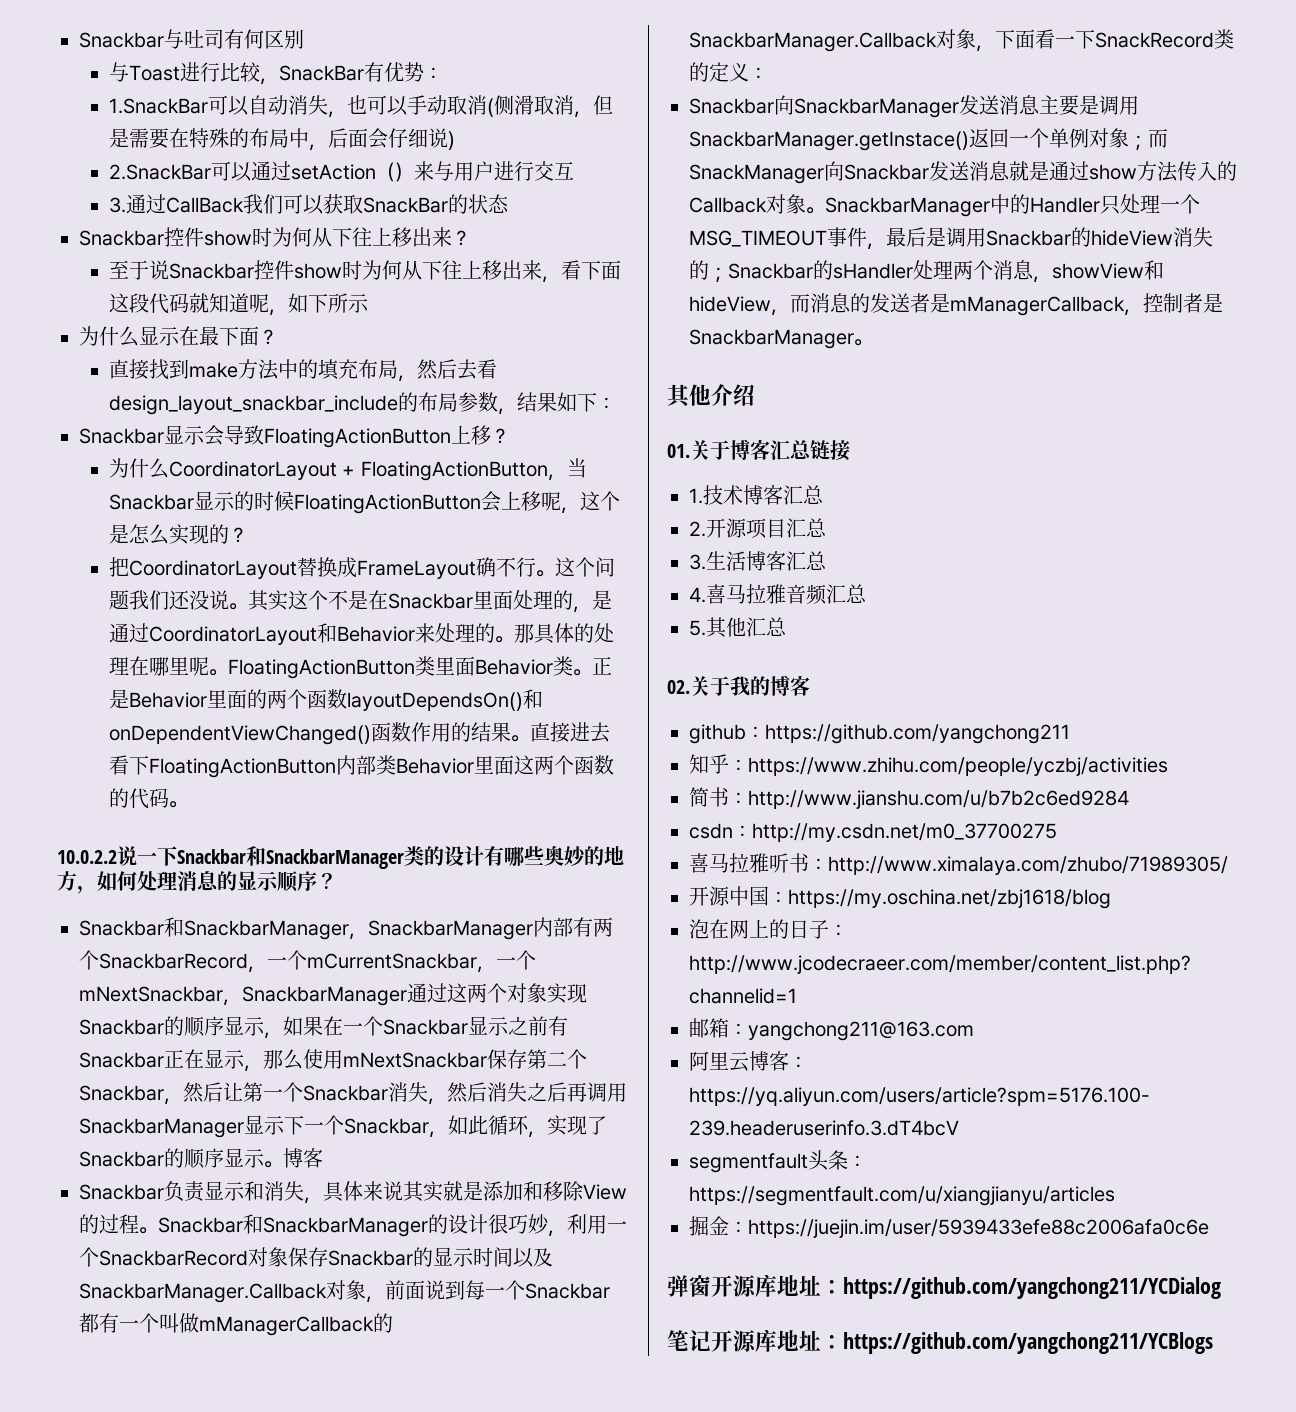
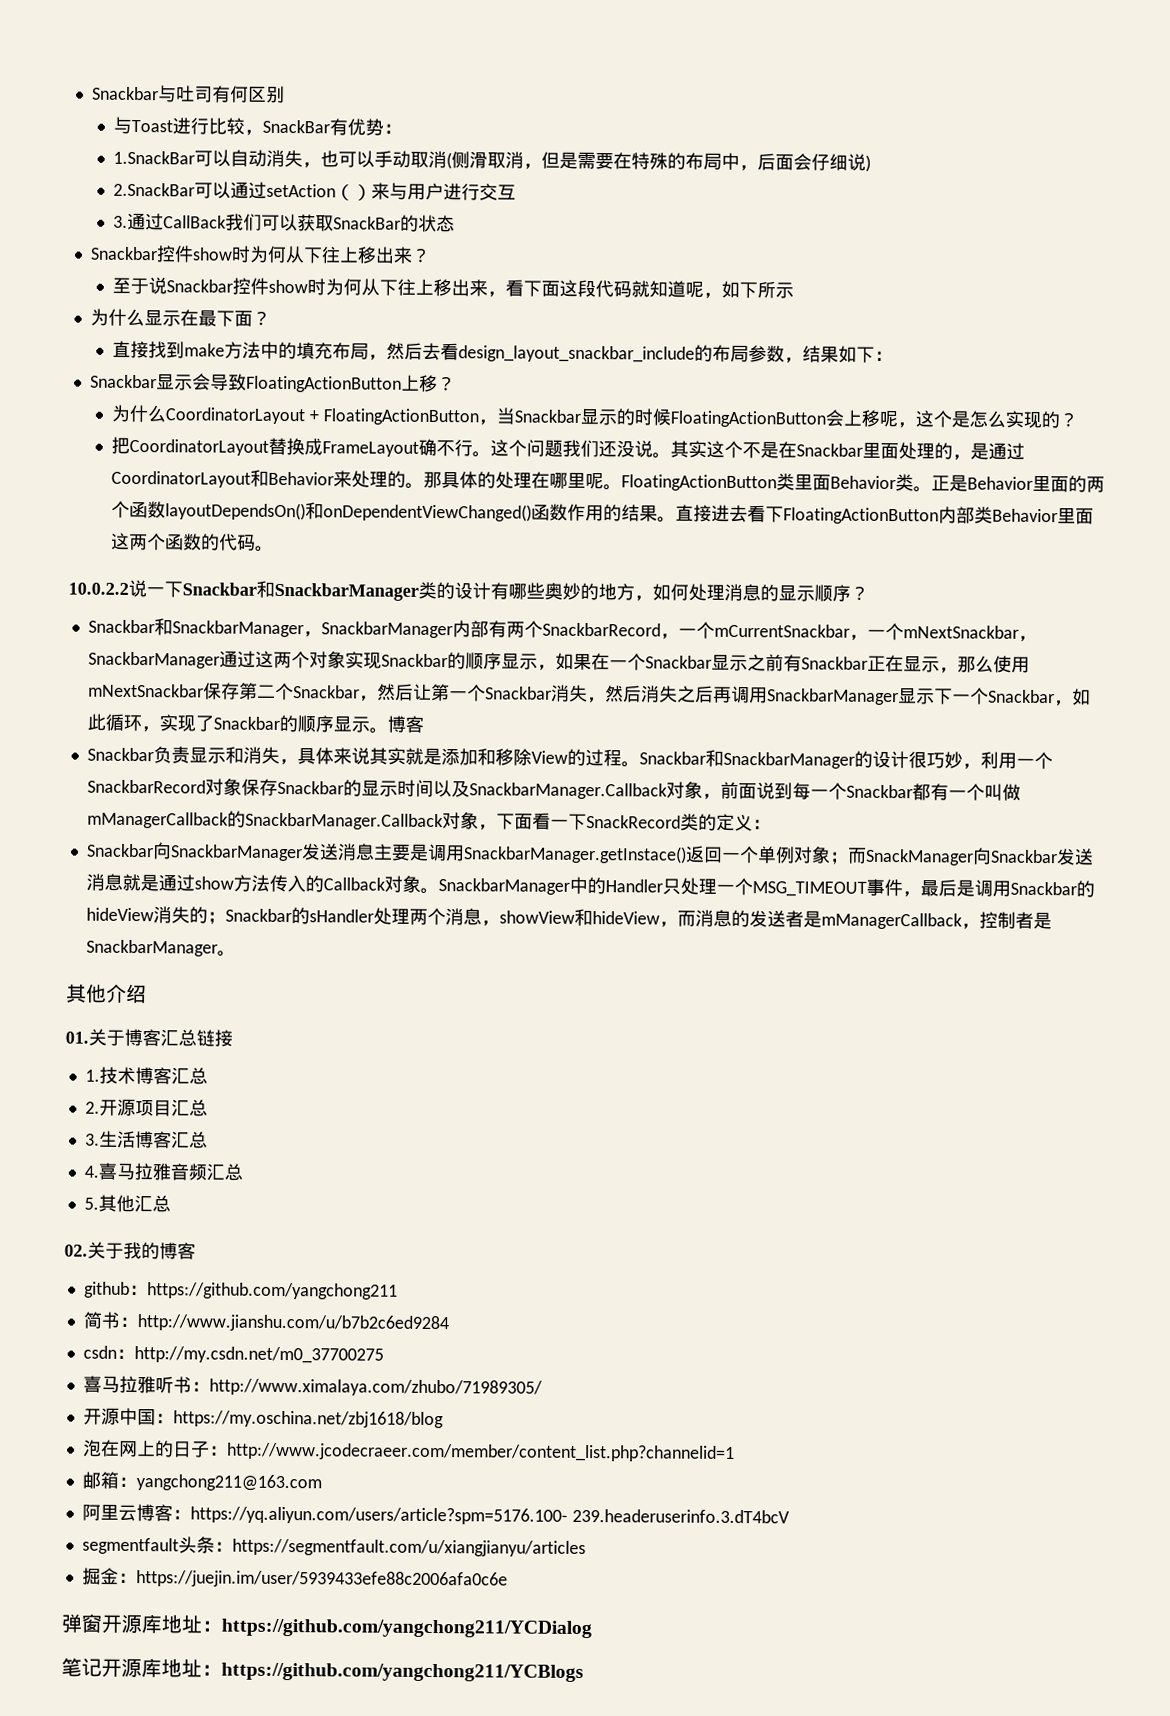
- 知乎：https://www.zhihu.com/people/yczbj/activities

